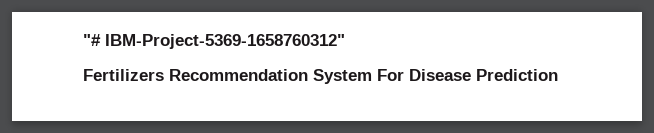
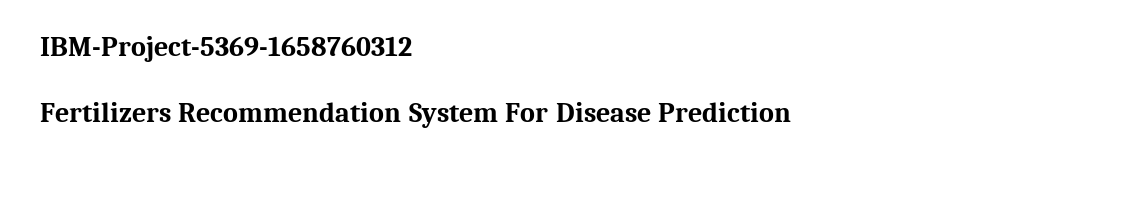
- "# IBM-Project-5369-1658760312"
+ IBM-Project-5369-1658760312

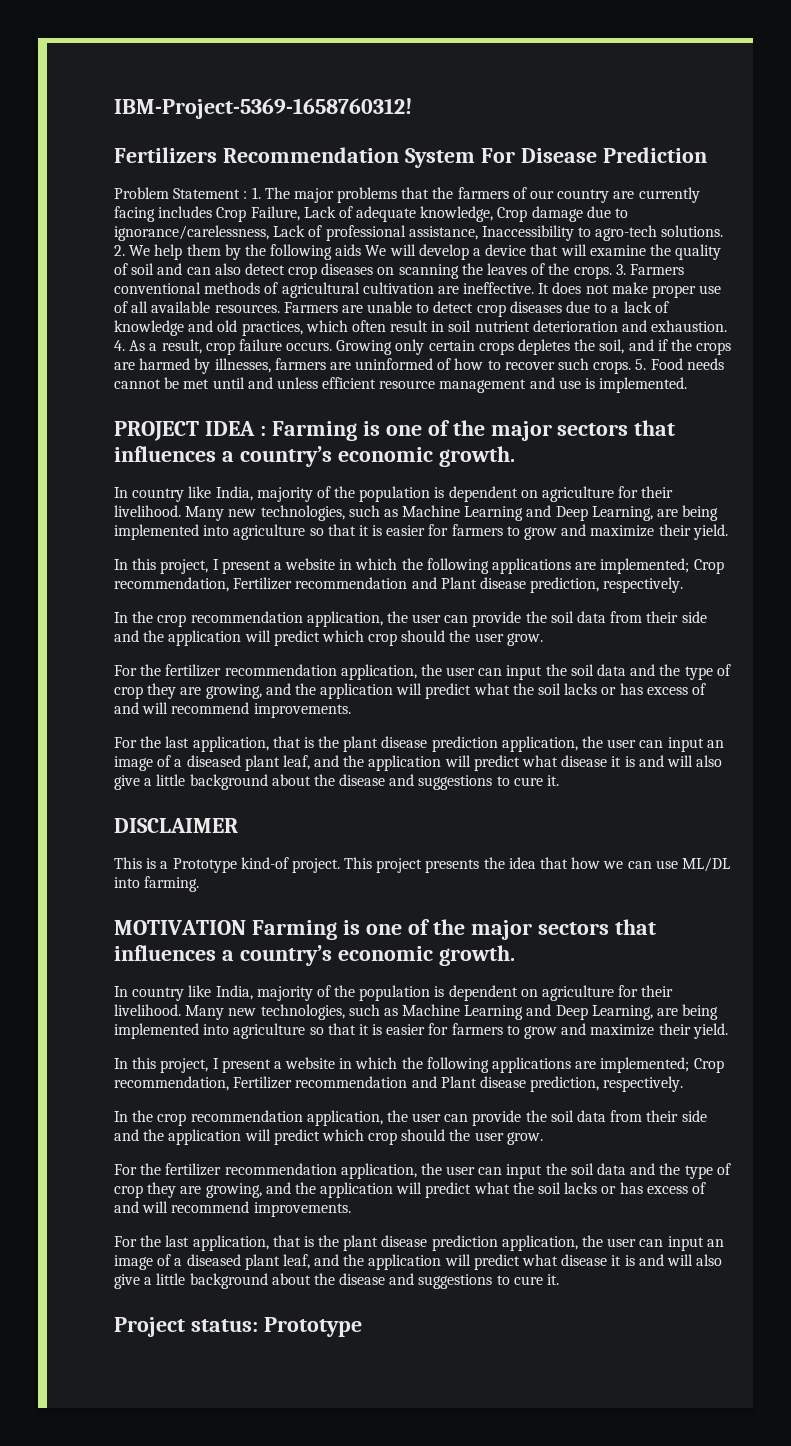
- IBM-Project-5369-1658760312
+ IBM-Project-5369-1658760312!
+ Problem Statement : 1. The major problems that the farmers of our country are currently facing includes Crop Failure, Lack of adequate knowledge, Crop damage due to ignorance/carelessness, Lack of professional assistance, Inaccessibility to agro-tech solutions. 2. We help them by the following aids We will develop a device that will examine the quality of soil and can also detect crop diseases on scanning the leaves of the crops. 3. Farmers conventional methods of agricultural cultivation are ineffective. It does not make proper use of all available resources. Farmers are unable to detect crop diseases due to a lack of knowledge and old practices, which often result in soil nutrient deterioration and exhaustion. 4. As a result, crop failure occurs. Growing only certain crops depletes the soil, and if the crops are harmed by illnesses, farmers are uninformed of how to recover such crops. 5. Food needs cannot be met until and unless efficient resource management and use is implemented.
+ PROJECT IDEA : Farming is one of the major sectors that influences a country’s economic growth.
+ In country like India, majority of the population is dependent on agriculture for their livelihood. Many new technologies, such as Machine Learning and Deep Learning, are being implemented into agriculture so that it is easier for farmers to grow and maximize their yield.
+ In this project, I present a website in which the following applications are implemented; Crop recommendation, Fertilizer recommendation and Plant disease prediction, respectively.
+ In the crop recommendation application, the user can provide the soil data from their side and the application will predict which crop should the user grow.
+ For the fertilizer recommendation application, the user can input the soil data and the type of crop they are growing, and the application will predict what the soil lacks or has excess of and will recommend improvements.
+ For the last application, that is the plant disease prediction application, the user can input an image of a diseased plant leaf, and the application will predict what disease it is and will also give a little background about the disease and suggestions to cure it.
+ DISCLAIMER
+ This is a Prototype kind-of project. This project presents the idea that how we can use ML/DL into farming.
+ MOTIVATION Farming is one of the major sectors that influences a country’s economic growth.
+ In country like India, majority of the population is dependent on agriculture for their livelihood. Many new technologies, such as Machine Learning and Deep Learning, are being implemented into agriculture so that it is easier for farmers to grow and maximize their yield.
+ In this project, I present a website in which the following applications are implemented; Crop recommendation, Fertilizer recommendation and Plant disease prediction, respectively.
+ In the crop recommendation application, the user can provide the soil data from their side and the application will predict which crop should the user grow.
+ For the fertilizer recommendation application, the user can input the soil data and the type of crop they are growing, and the application will predict what the soil lacks or has excess of and will recommend improvements.
+ For the last application, that is the plant disease prediction application, the user can input an image of a diseased plant leaf, and the application will predict what disease it is and will also give a little background about the disease and suggestions to cure it.
+ Project status: Prototype

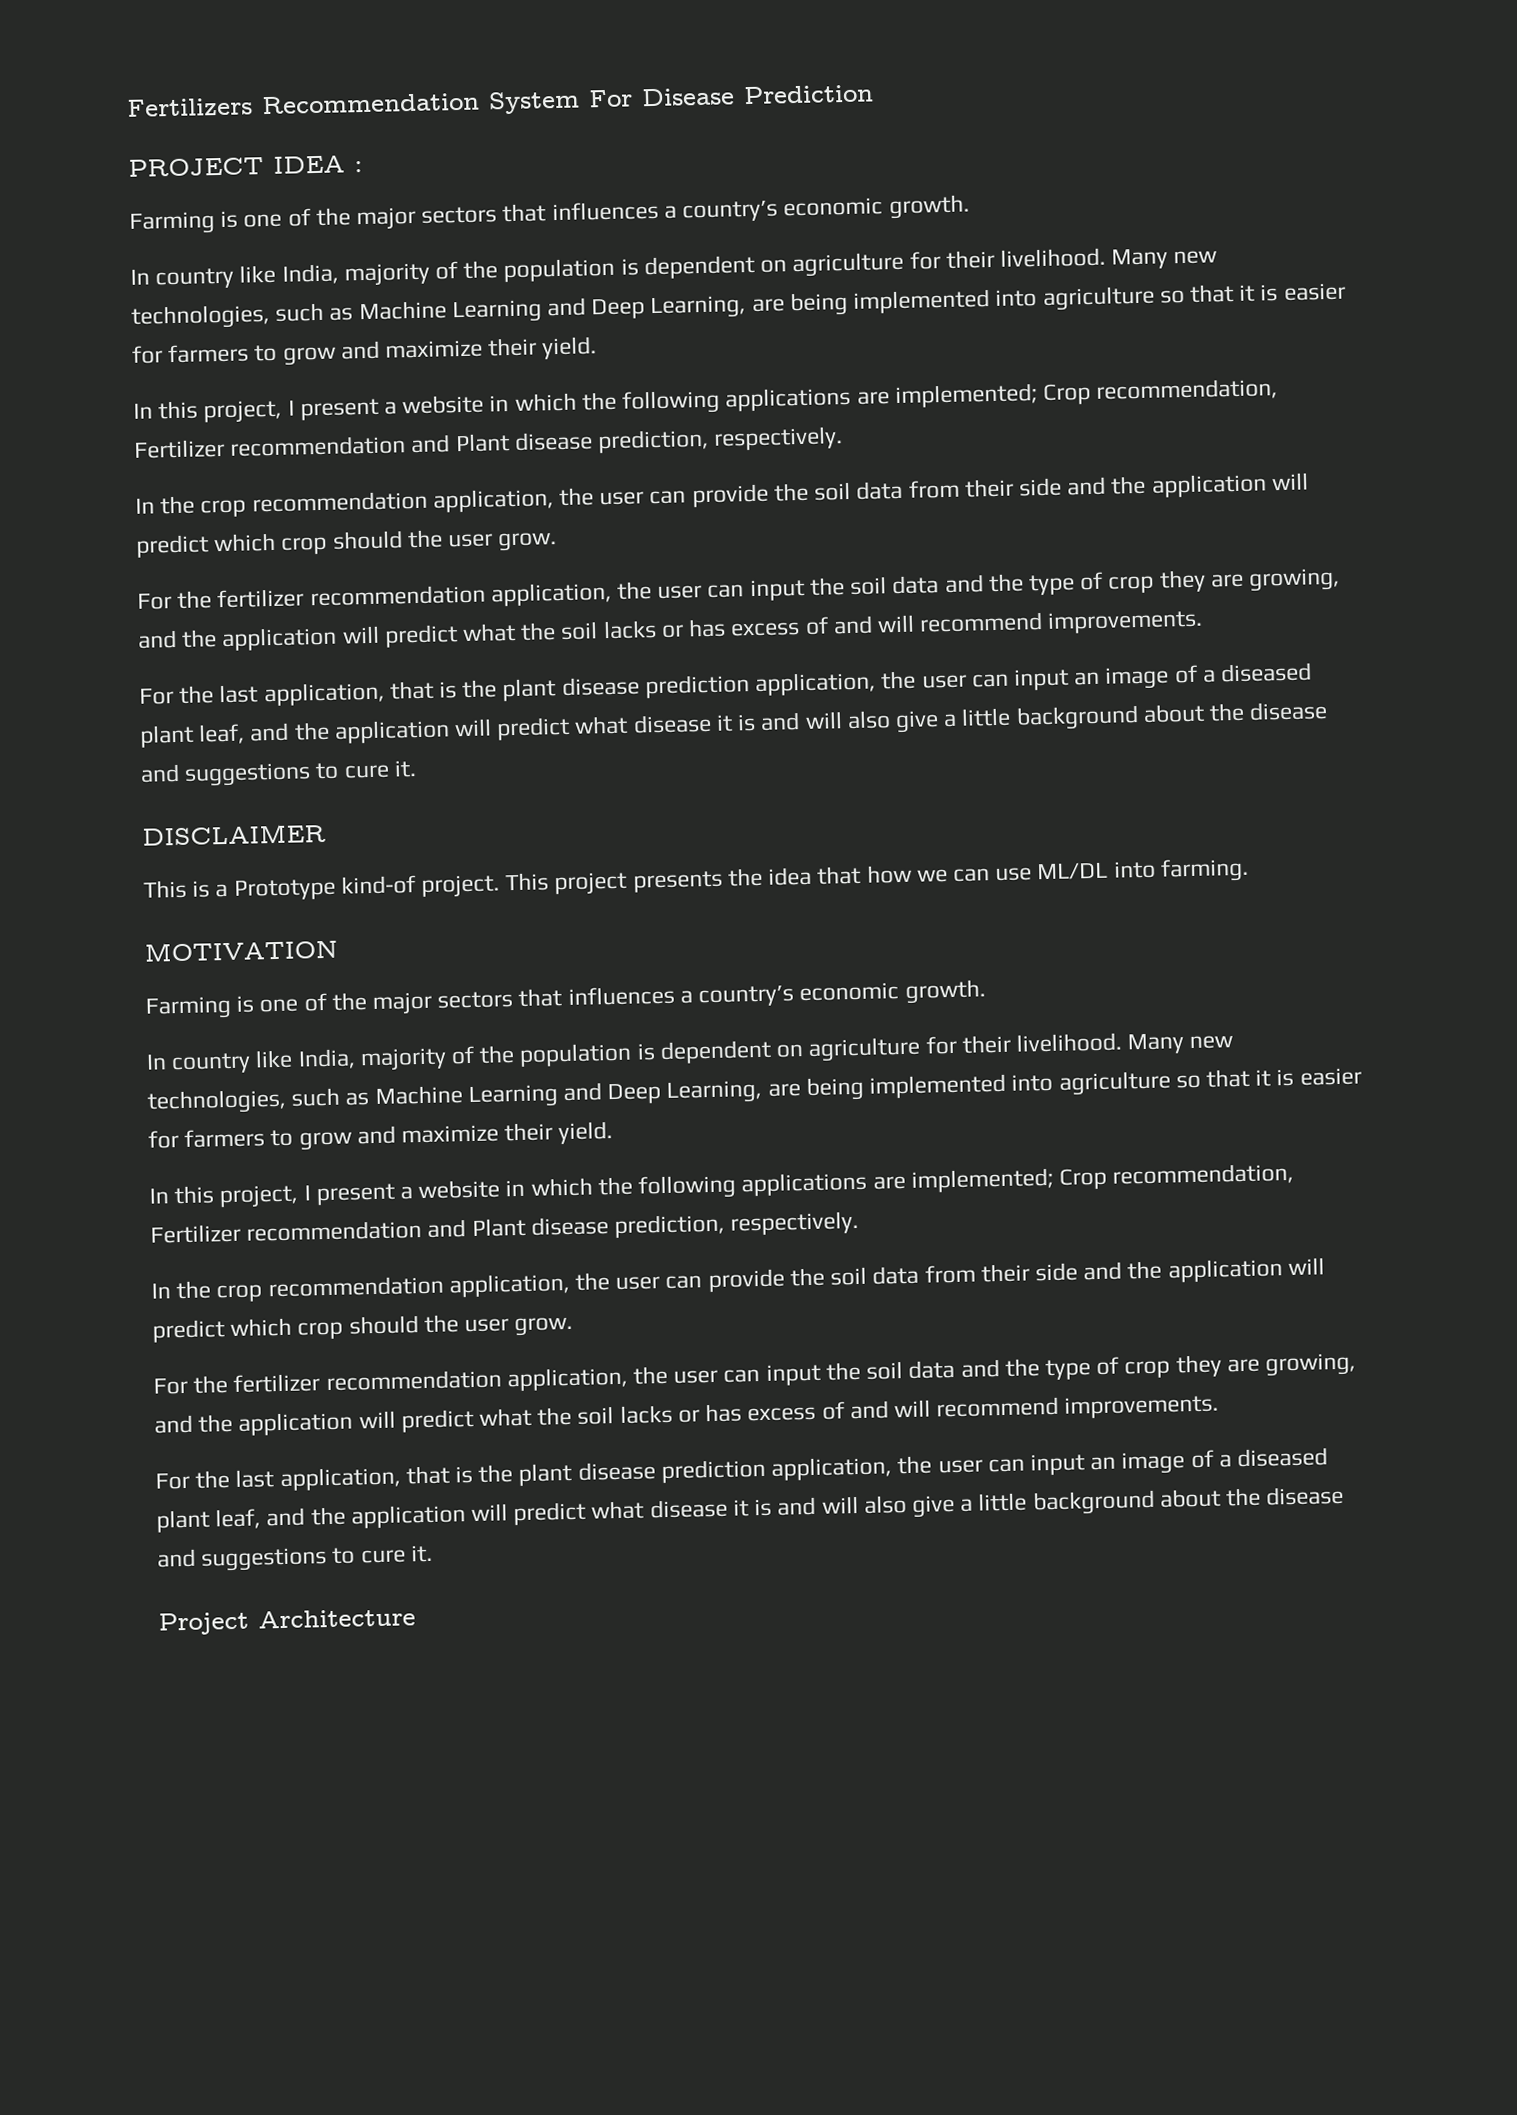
- IBM-Project-5369-1658760312!
- Problem Statement : 1. The major problems that the farmers of our country are currently facing includes Crop Failure, Lack of adequate knowledge, Crop damage due to ignorance/carelessness, Lack of professional assistance, Inaccessibility to agro-tech solutions. 2. We help them by the following aids We will develop a device that will examine the quality of soil and can also detect crop diseases on scanning the leaves of the crops. 3. Farmers conventional methods of agricultural cultivation are ineffective. It does not make proper use of all available resources. Farmers are unable to detect crop diseases due to a lack of knowledge and old practices, which often result in soil nutrient deterioration and exhaustion. 4. As a result, crop failure occurs. Growing only certain crops depletes the soil, and if the crops are harmed by illnesses, farmers are uninformed of how to recover such crops. 5. Food needs cannot be met until and unless efficient resource management and use is implemented.
- PROJECT IDEA : Farming is one of the major sectors that influences a country’s economic growth.
+ PROJECT IDEA :
+ Farming is one of the major sectors that influences a country’s economic growth.
- MOTIVATION Farming is one of the major sectors that influences a country’s economic growth.
+ MOTIVATION
+ Farming is one of the major sectors that influences a country’s economic growth.
- Project status: Prototype
+ Project Architecture

